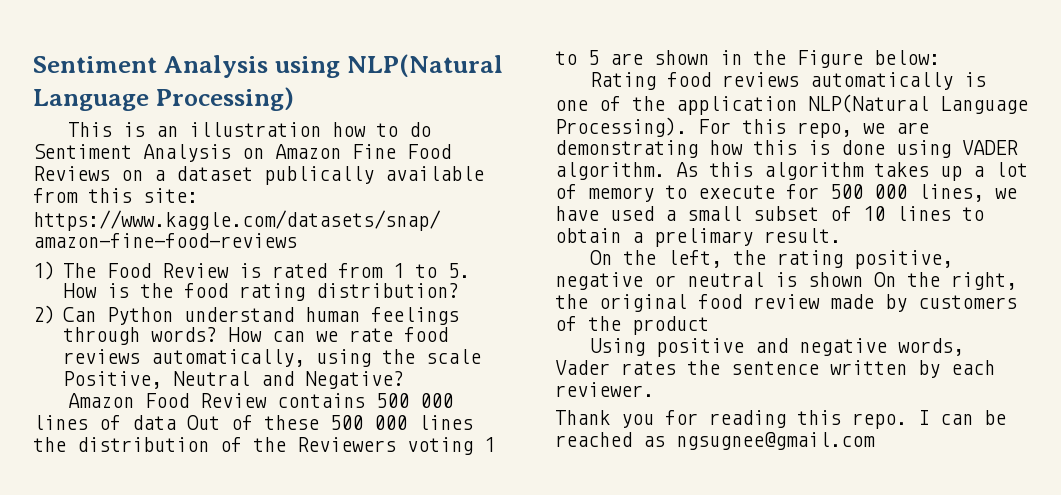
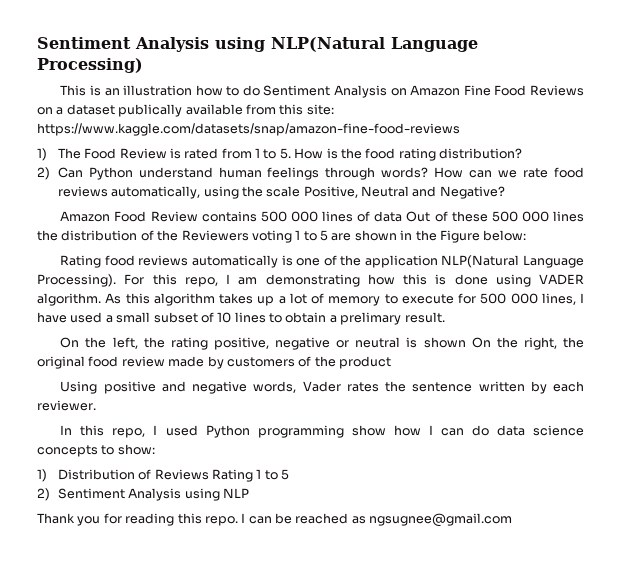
- For this repo, we are demonstrating how this is done using VADER algorithm.
+ For this repo, I am demonstrating how this is done using VADER algorithm.
- As this algorithm takes up a lot of memory to execute for 500 000 lines, we have used a small subset of 10 lines to obtain a prelimary result.
+ As this algorithm takes up a lot of memory to execute for 500 000 lines, I have used a small subset of 10 lines to obtain a prelimary result.
+ In this repo, I used Python programming show how I can do data science concepts to show:
+ 1) Distribution of Reviews Rating 1 to 5
+ 2) Sentiment Analysis using NLP

